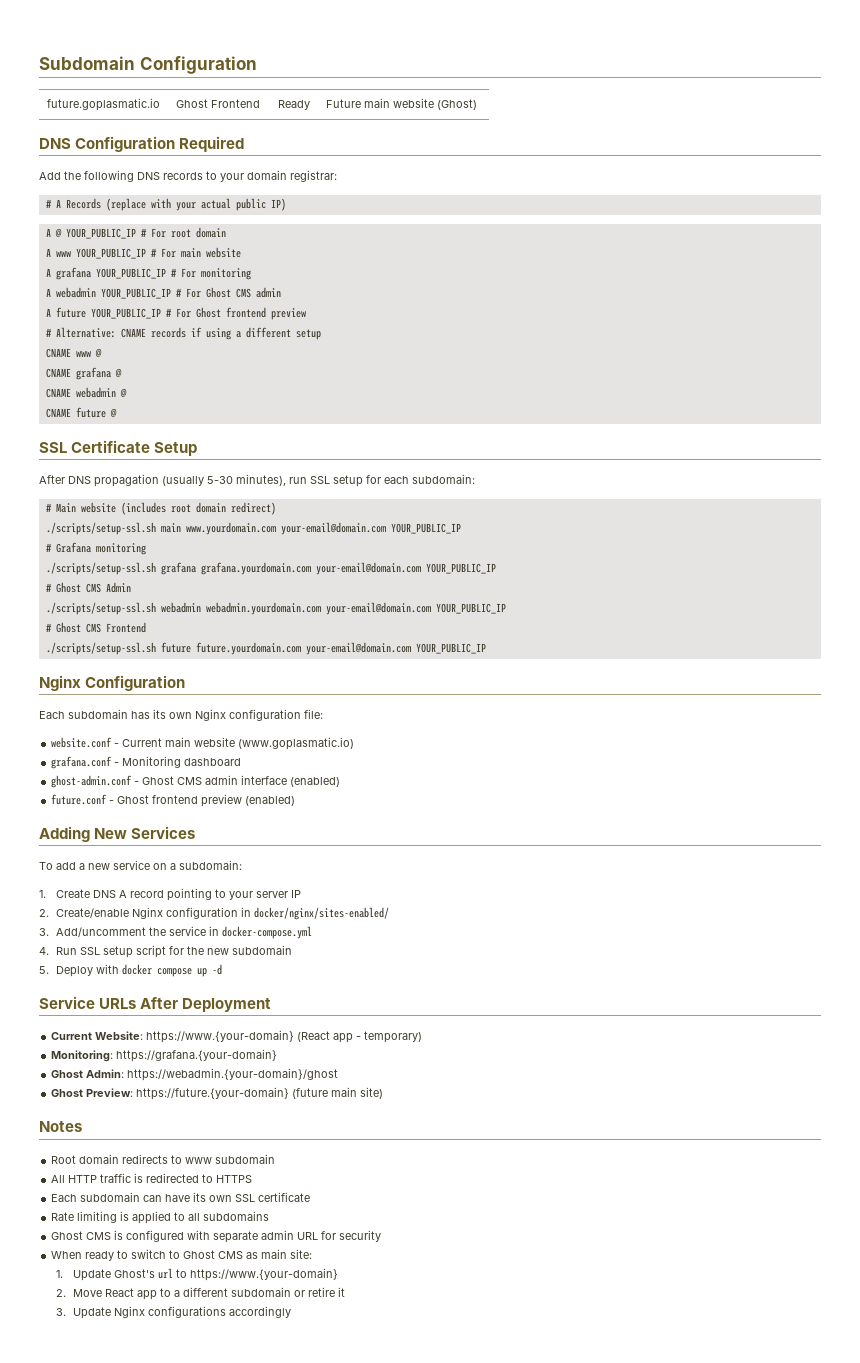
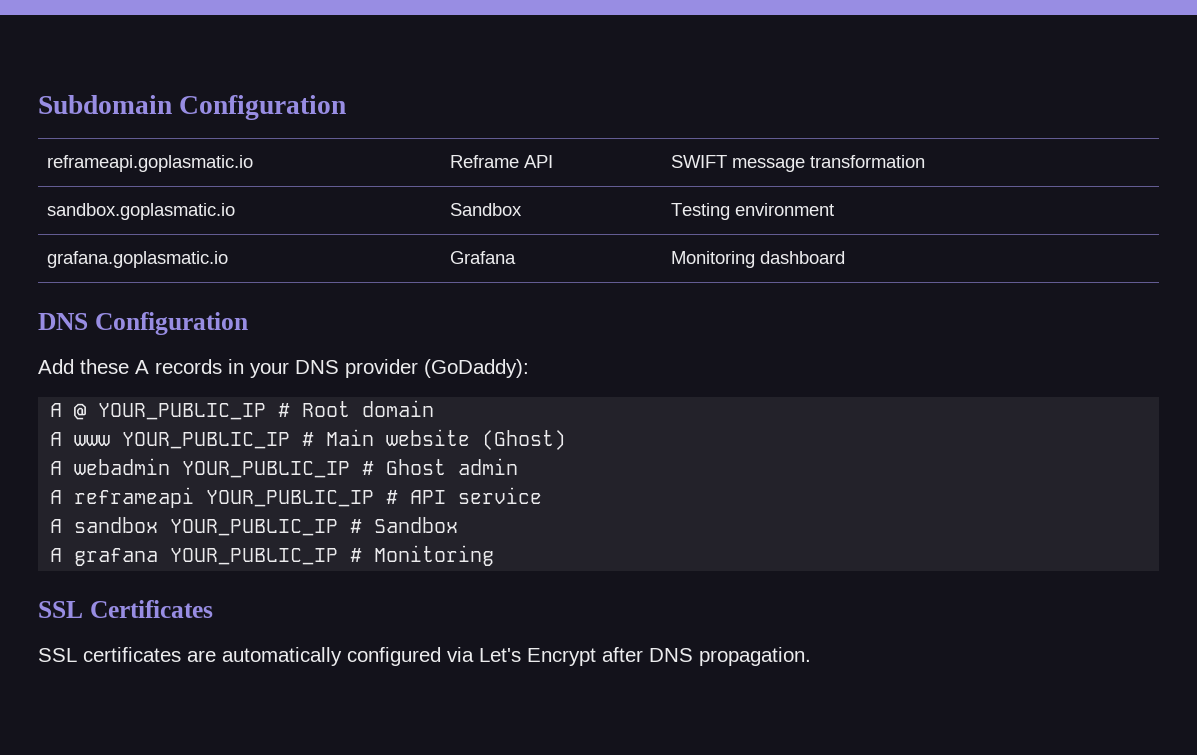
- future.goplasmatic.io | Ghost Frontend | Ready | Future main website (Ghost)
+ reframeapi.goplasmatic.io | Reframe API | SWIFT message transformation
+ sandbox.goplasmatic.io | Sandbox | Testing environment
+ grafana.goplasmatic.io | Grafana | Monitoring dashboard
- DNS Configuration Required
+ DNS Configuration
- Add the following DNS records to your domain registrar:
- # A Records (replace with your actual public IP)
+ Add these A records in your DNS provider (GoDaddy):
- A @ YOUR_PUBLIC_IP # For root domain
+ A @ YOUR_PUBLIC_IP # Root domain
- A www YOUR_PUBLIC_IP # For main website
- A grafana YOUR_PUBLIC_IP # For monitoring
- A webadmin YOUR_PUBLIC_IP # For Ghost CMS admin
- A future YOUR_PUBLIC_IP # For Ghost frontend preview
- # Alternative: CNAME records if using a different setup
- CNAME www @
- CNAME grafana @
- CNAME webadmin @
- CNAME future @
- SSL Certificate Setup
- After DNS propagation (usually 5-30 minutes), run SSL setup for each subdomain:
- # Main website (includes root domain redirect)
- ./scripts/setup-ssl.sh main www.yourdomain.com your-email@domain.com YOUR_PUBLIC_IP
- # Grafana monitoring
- ./scripts/setup-ssl.sh grafana grafana.yourdomain.com your-email@domain.com YOUR_PUBLIC_IP
- # Ghost CMS Admin
- ./scripts/setup-ssl.sh webadmin webadmin.yourdomain.com your-email@domain.com YOUR_PUBLIC_IP
- # Ghost CMS Frontend
- ./scripts/setup-ssl.sh future future.yourdomain.com your-email@domain.com YOUR_PUBLIC_IP
- Nginx Configuration
- Each subdomain has its own Nginx configuration file:
- website.conf - Current main website (www.goplasmatic.io)
- grafana.conf - Monitoring dashboard
- ghost-admin.conf - Ghost CMS admin interface (enabled)
- future.conf - Ghost frontend preview (enabled)
- Adding New Services
- To add a new service on a subdomain:
- 1. Create DNS A record pointing to your server IP
- 2. Create/enable Nginx configuration in docker/nginx/sites-enabled/
- 3. Add/uncomment the service in docker-compose.yml
- 4. Run SSL setup script for the new subdomain
- 5. Deploy with docker compose up -d
- Service URLs After Deployment
- Current Website: https://www.{your-domain} (React app - temporary)
- Monitoring: https://grafana.{your-domain}
- Ghost Admin: https://webadmin.{your-domain}/ghost
- Ghost Preview: https://future.{your-domain} (future main site)
- Notes
- Root domain redirects to www subdomain
- All HTTP traffic is redirected to HTTPS
- Each subdomain can have its own SSL certificate
- Rate limiting is applied to all subdomains
- Ghost CMS is configured with separate admin URL for security
- When ready to switch to Ghost CMS as main site:
- 1. Update Ghost's url to https://www.{your-domain}
- 2. Move React app to a different subdomain or retire it
- 3. Update Nginx configurations accordingly
+ A www YOUR_PUBLIC_IP # Main website (Ghost)
+ A webadmin YOUR_PUBLIC_IP # Ghost admin
+ A reframeapi YOUR_PUBLIC_IP # API service
+ A sandbox YOUR_PUBLIC_IP # Sandbox
+ A grafana YOUR_PUBLIC_IP # Monitoring
+ SSL Certificates
+ SSL certificates are automatically configured via Let's Encrypt after DNS propagation.

